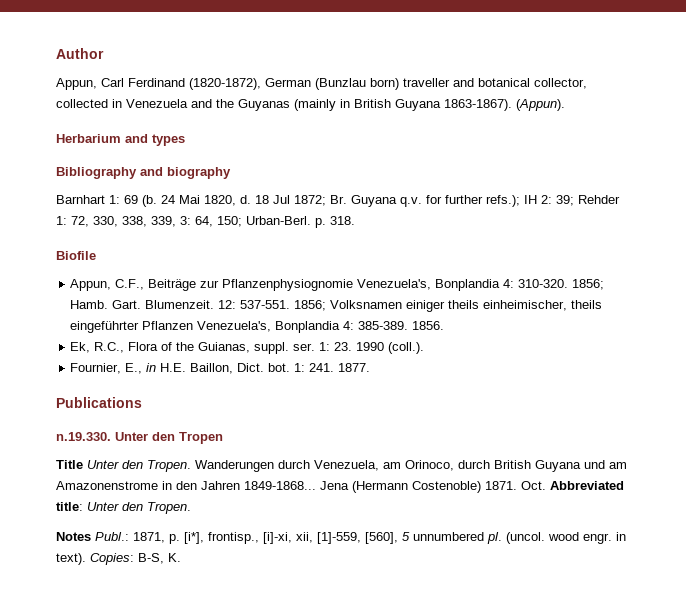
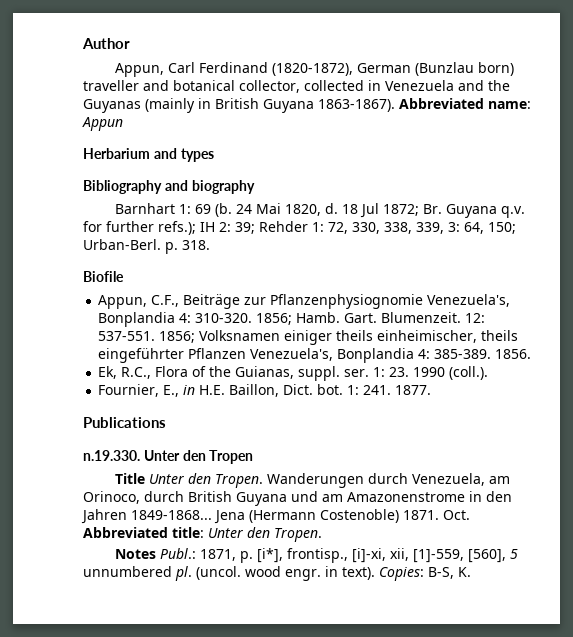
- (Appun).
+ Abbreviated name: Appun

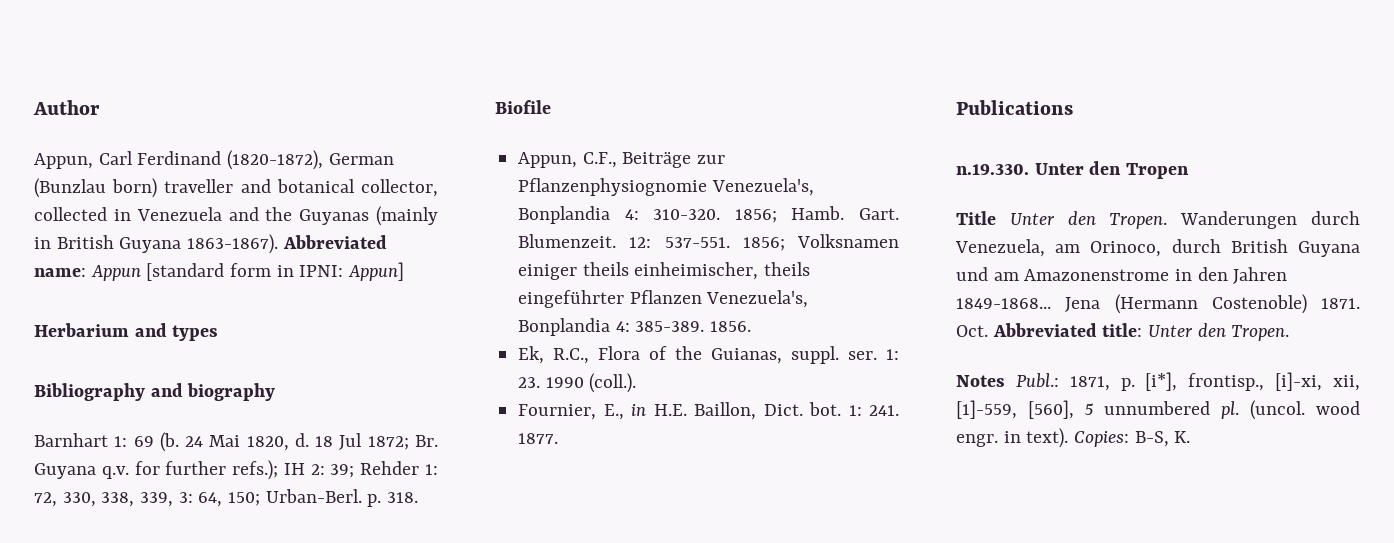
- Abbreviated name: Appun
+ Abbreviated name: Appun [standard form in IPNI: Appun]

